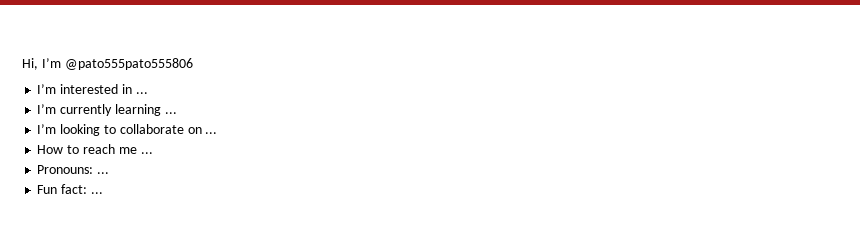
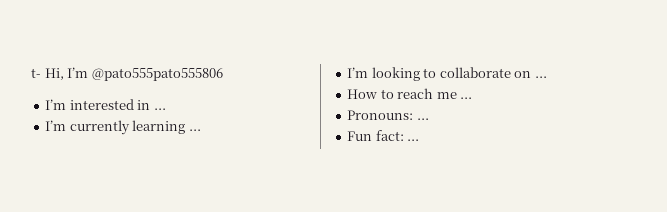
- Hi, I’m @pato555pato555806
+ t- Hi, I’m @pato555pato555806

